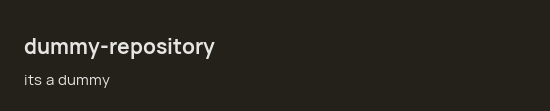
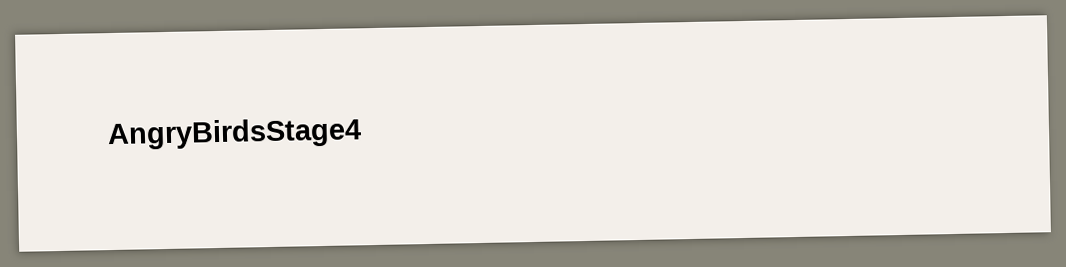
- dummy-repository
- its a dummy
+ AngryBirdsStage4

